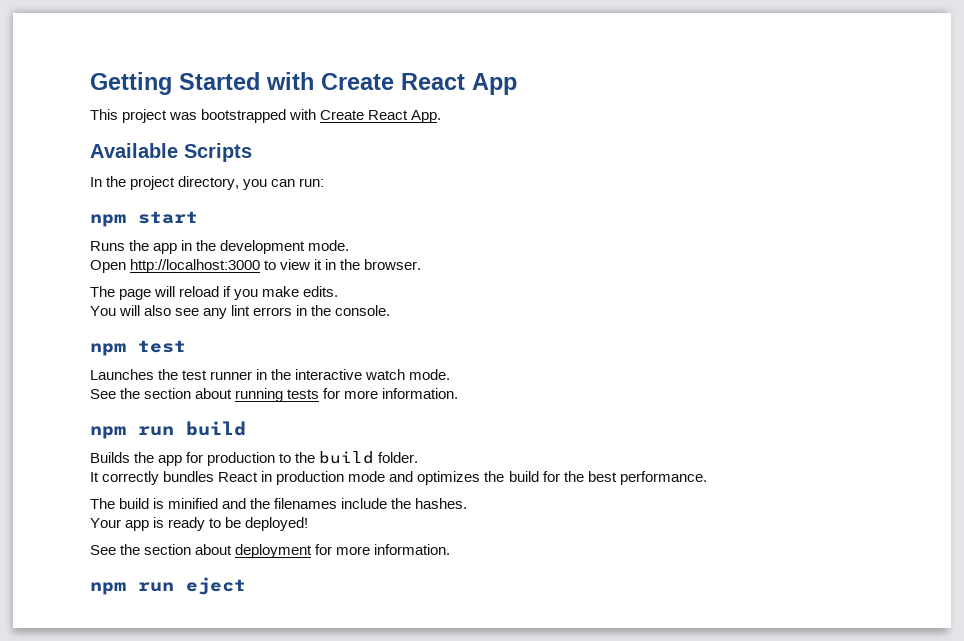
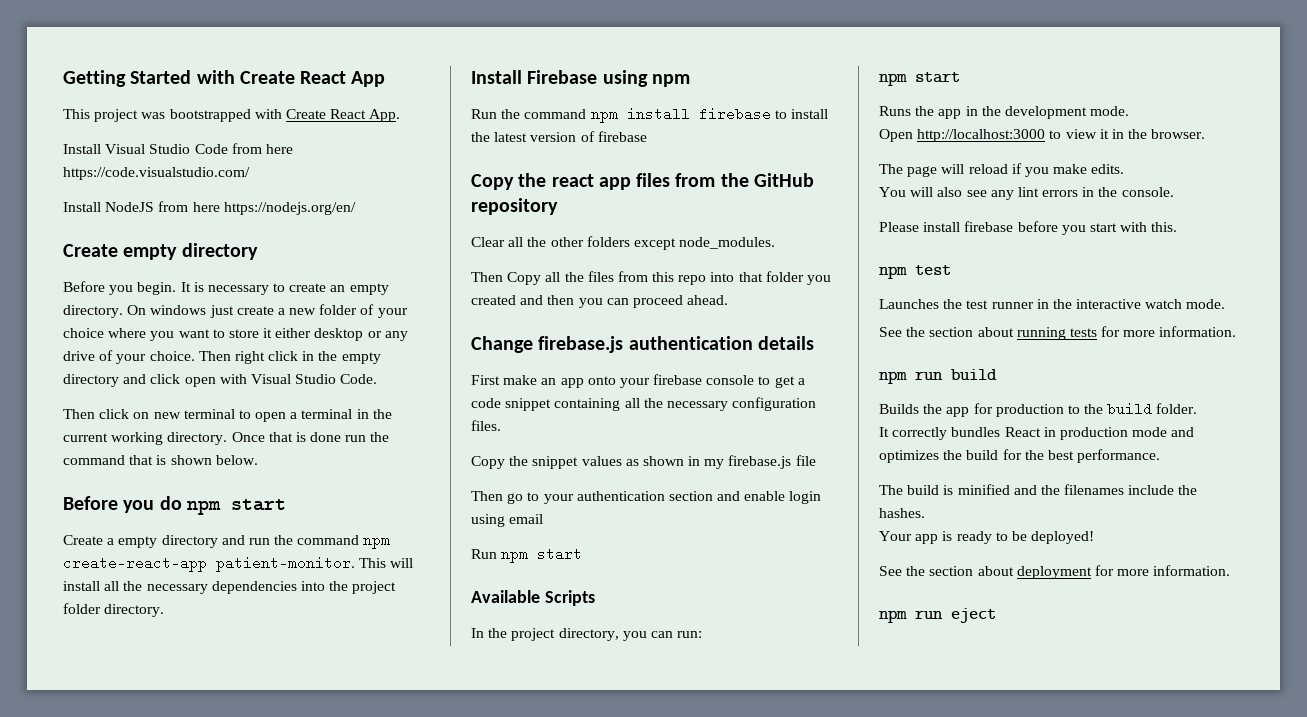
+ Install Visual Studio Code from here https://code.visualstudio.com/
+ Install NodeJS from here https://nodejs.org/en/
+ Create empty directory
+ Before you begin. It is necessary to create an empty directory. On windows just create a new folder of your choice where you want to store it either desktop or any drive of your choice. Then right click in the empty directory and click open with Visual Studio Code.
+ Then click on new terminal to open a terminal in the current working directory. Once that is done run the command that is shown below.
+ Before you do npm start
+ Create a empty directory and run the command npm create-react-app patient-monitor. This will install all the necessary dependencies into the project folder directory.
+ Install Firebase using npm
+ Run the command npm install firebase to install the latest version of firebase
+ Copy the react app files from the GitHub repository
+ Clear all the other folders except node_modules.
+ Then Copy all the files from this repo into that folder you created and then you can proceed ahead.
+ Change firebase.js authentication details
+ First make an app onto your firebase console to get a code snippet containing all the necessary configuration files.
+ Copy the snippet values as shown in my firebase.js file
+ Then go to your authentication section and enable login using email
+ Run npm start
+ Please install firebase before you start with this.

